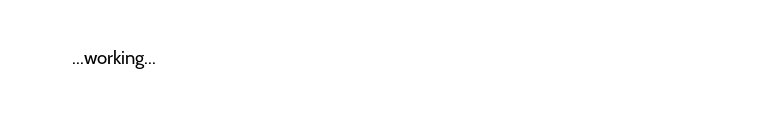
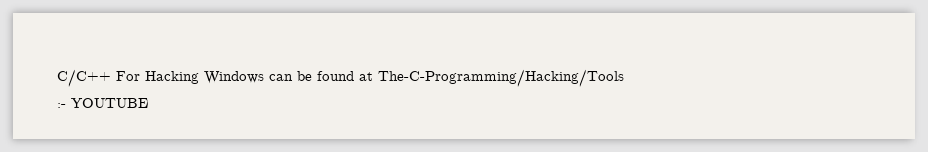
- ...working...
+ C/C++ For Hacking Windows can be found at The-C-Programming/Hacking/Tools
+ :- YOUTUBE

